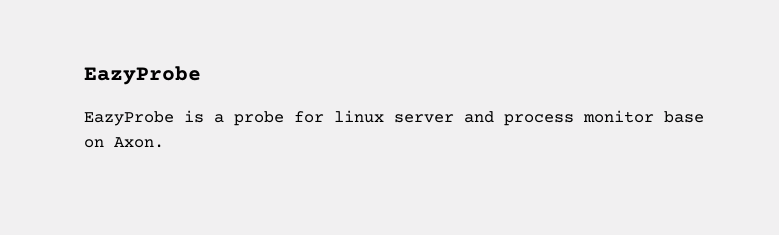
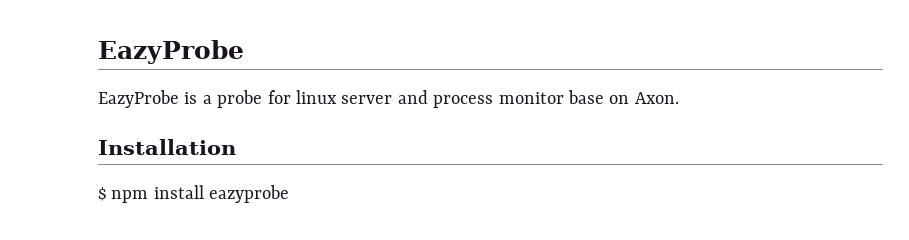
+ Installation
+ $ npm install eazyprobe

